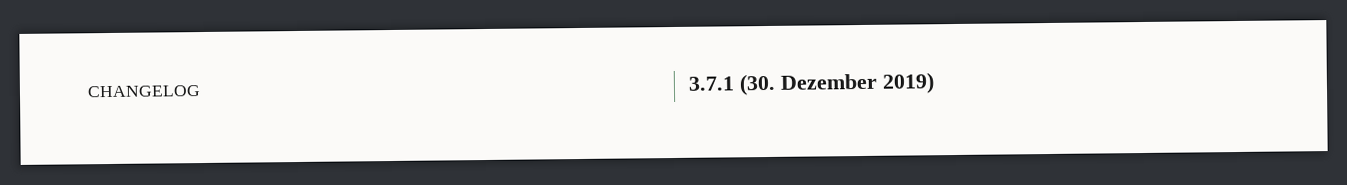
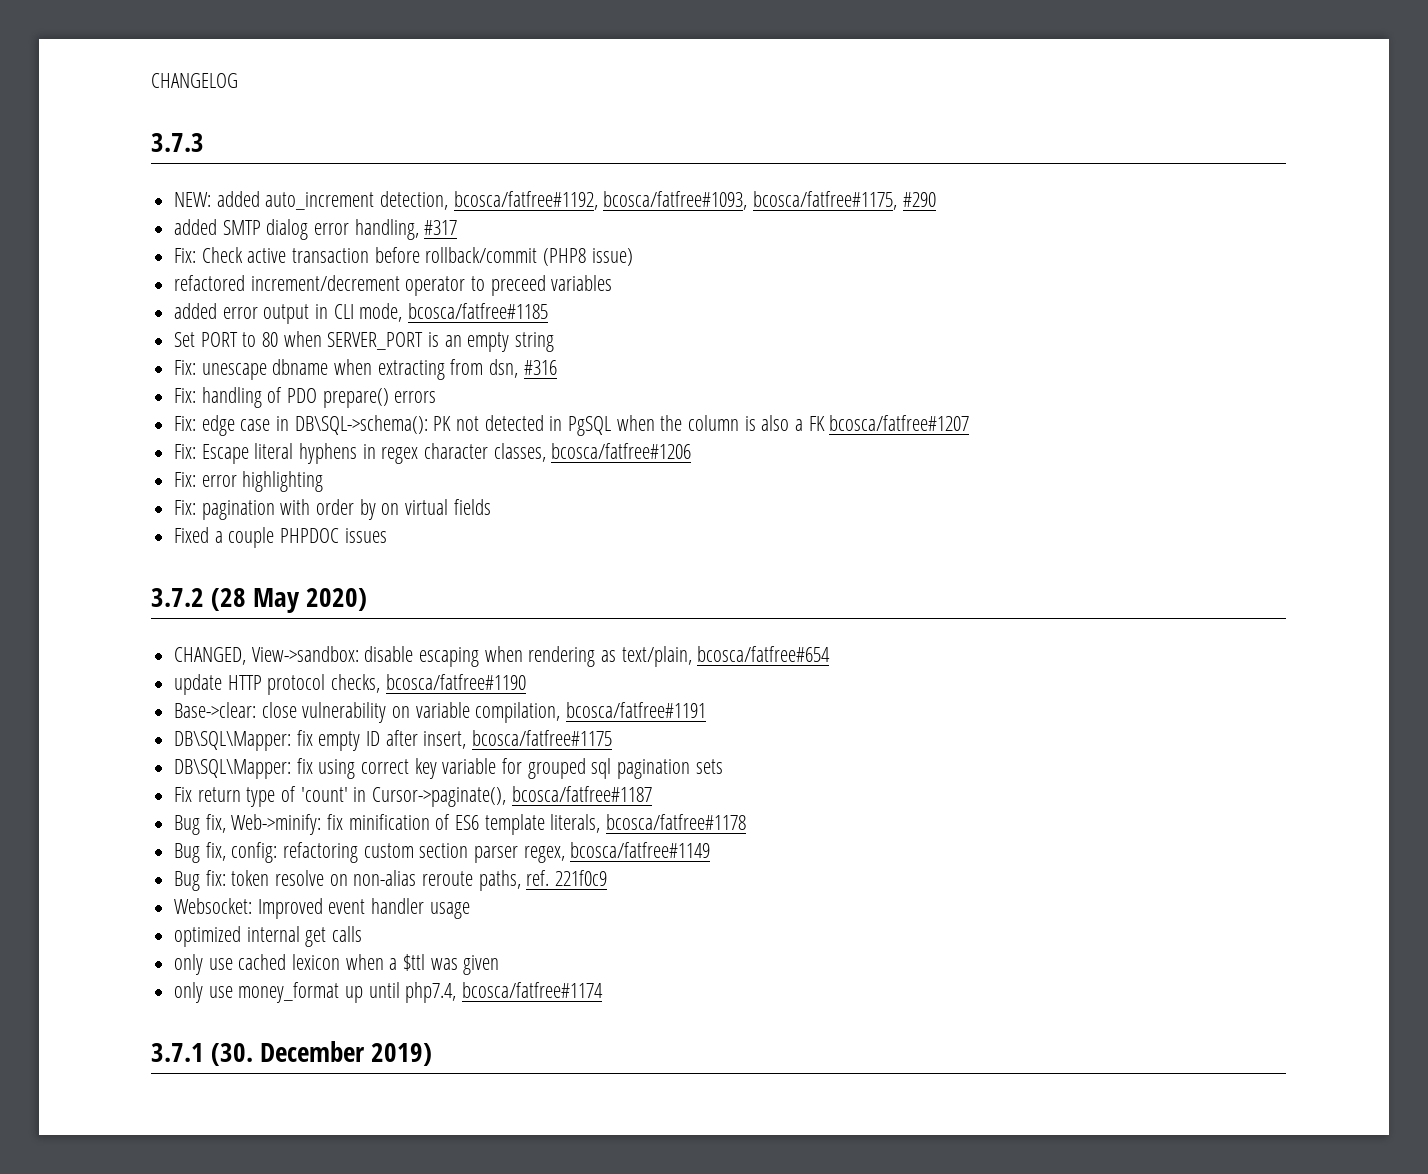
+ 3.7.3
+ NEW: added auto_increment detection, bcosca/fatfree#1192, bcosca/fatfree#1093, bcosca/fatfree#1175, #290
+ added SMTP dialog error handling, #317
+ Fix: Check active transaction before rollback/commit (PHP8 issue)
+ refactored increment/decrement operator to preceed variables
+ added error output in CLI mode, bcosca/fatfree#1185
+ Set PORT to 80 when SERVER_PORT is an empty string
+ Fix: unescape dbname when extracting from dsn, #316
+ Fix: handling of PDO prepare() errors
+ Fix: edge case in DB\SQL->schema(): PK not detected in PgSQL when the column is also a FK bcosca/fatfree#1207
+ Fix: Escape literal hyphens in regex character classes, bcosca/fatfree#1206
+ Fix: error highlighting
+ Fix: pagination with order by on virtual fields
+ Fixed a couple PHPDOC issues
+ 3.7.2 (28 May 2020)
+ CHANGED, View->sandbox: disable escaping when rendering as text/plain, bcosca/fatfree#654
+ update HTTP protocol checks, bcosca/fatfree#1190
+ Base->clear: close vulnerability on variable compilation, bcosca/fatfree#1191
+ DB\SQL\Mapper: fix empty ID after insert, bcosca/fatfree#1175
+ DB\SQL\Mapper: fix using correct key variable for grouped sql pagination sets
+ Fix return type of 'count' in Cursor->paginate(), bcosca/fatfree#1187
+ Bug fix, Web->minify: fix minification of ES6 template literals, bcosca/fatfree#1178
+ Bug fix, config: refactoring custom section parser regex, bcosca/fatfree#1149
+ Bug fix: token resolve on non-alias reroute paths, ref. 221f0c9
+ Websocket: Improved event handler usage
+ optimized internal get calls
+ only use cached lexicon when a $ttl was given
+ only use money_format up until php7.4, bcosca/fatfree#1174
- 3.7.1 (30. Dezember 2019)
+ 3.7.1 (30. December 2019)

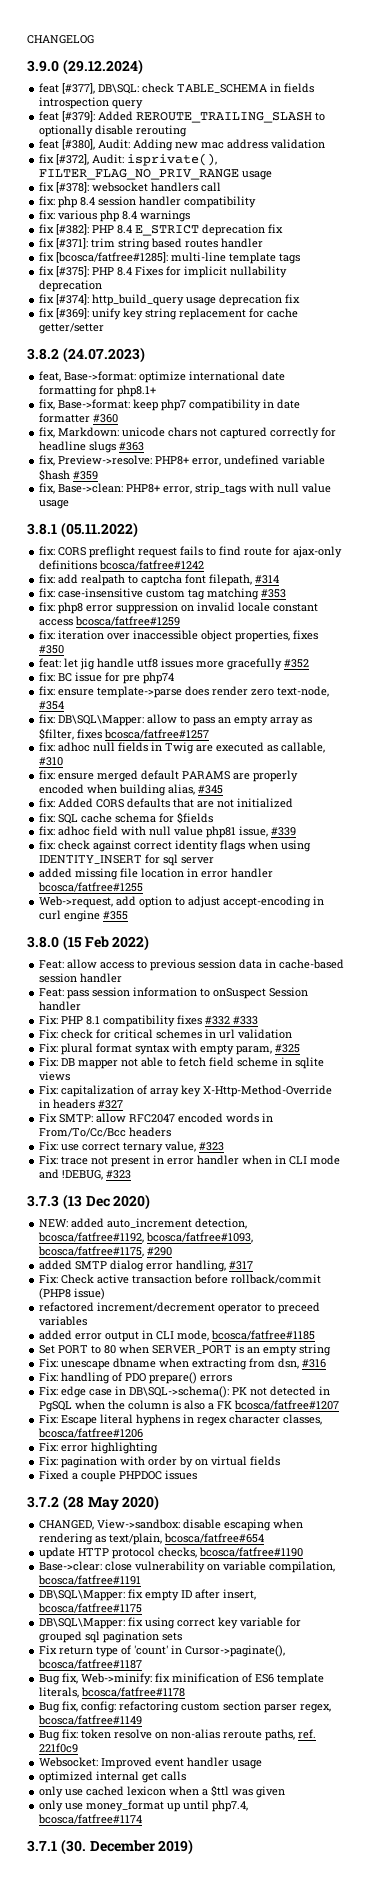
- 3.7.3
+ 3.9.0 (29.12.2024)
+ feat [#377], DB\SQL: check TABLE_SCHEMA in fields introspection query
+ feat [#379]: Added REROUTE_TRAILING_SLASH to optionally disable rerouting
+ feat [#380], Audit: Adding new mac address validation
+ fix [#372], Audit: isprivate(), FILTER_FLAG_NO_PRIV_RANGE usage
+ fix [#378]: websocket handlers call
+ fix: php 8.4 session handler compatibility
+ fix: various php 8.4 warnings
+ fix [#382]: PHP 8.4 E_STRICT deprecation fix
+ fix [#371]: trim string based routes handler
+ fix [bcosca/fatfree#1285]: multi-line template tags
+ fix [#375]: PHP 8.4 Fixes for implicit nullability deprecation
+ fix [#374]: http_build_query usage deprecation fix
+ fix [#369]: unify key string replacement for cache getter/setter
+ 3.8.2 (24.07.2023)
+ feat, Base->format: optimize international date formatting for php8.1+
+ fix, Base->format: keep php7 compatibility in date formatter #360
+ fix, Markdown: unicode chars not captured correctly for headline slugs #363
+ fix, Preview->resolve: PHP8+ error, undefined variable $hash #359
+ fix, Base->clean: PHP8+ error, strip_tags with null value usage
+ 3.8.1 (05.11.2022)
+ fix: CORS preflight request fails to find route for ajax-only definitions bcosca/fatfree#1242
+ fix: add realpath to captcha font filepath, #314
+ fix: case-insensitive custom tag matching #353
+ fix: php8 error suppression on invalid locale constant access bcosca/fatfree#1259
+ fix: iteration over inaccessible object properties, fixes #350
+ feat: let jig handle utf8 issues more gracefully #352
+ fix: BC issue for pre php74
+ fix: ensure template->parse does render zero text-node, #354
+ fix: DB\SQL\Mapper: allow to pass an empty array as $filter, fixes bcosca/fatfree#1257
+ fix: adhoc null fields in Twig are executed as callable, #310
+ fix: ensure merged default PARAMS are properly encoded when building alias, #345
+ fix: Added CORS defaults that are not initialized
+ fix: SQL cache schema for $fields
+ fix: adhoc field with null value php81 issue, #339
+ fix: check against correct identity flags when using IDENTITY_INSERT for sql server
+ added missing file location in error handler bcosca/fatfree#1255
+ Web->request, add option to adjust accept-encoding in curl engine #355
+ 3.8.0 (15 Feb 2022)
+ Feat: allow access to previous session data in cache-based session handler
+ Feat: pass session information to onSuspect Session handler
+ Fix: PHP 8.1 compatibility fixes #332 #333
+ Fix: check for critical schemes in url validation
+ Fix: plural format syntax with empty param, #325
+ Fix: DB mapper not able to fetch field scheme in sqlite views
+ Fix: capitalization of array key X-Http-Method-Override in headers #327
+ Fix SMTP: allow RFC2047 encoded words in From/To/Cc/Bcc headers
+ Fix: use correct ternary value, #323
+ Fix: trace not present in error handler when in CLI mode and !DEBUG, #323
+ 3.7.3 (13 Dec 2020)

